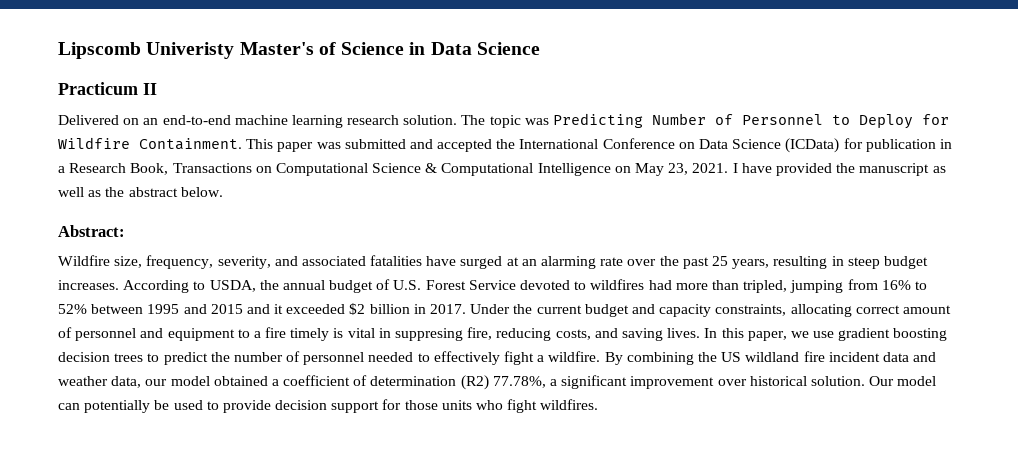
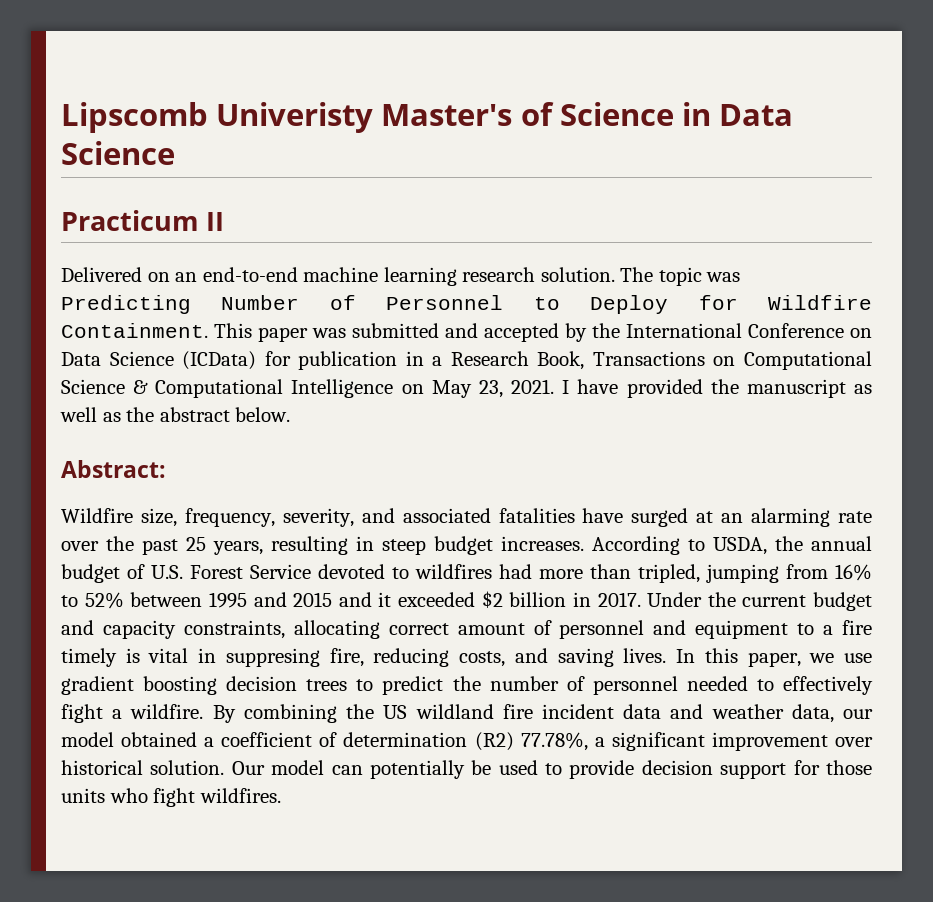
- This paper was submitted and accepted the International Conference on Data Science (ICData) for publication in a Research Book, Transactions on Computational Science & Computational Intelligence on May 23, 2021.
+ This paper was submitted and accepted by the International Conference on Data Science (ICData) for publication in a Research Book, Transactions on Computational Science & Computational Intelligence on May 23, 2021.

